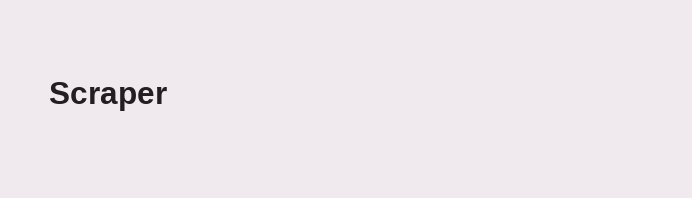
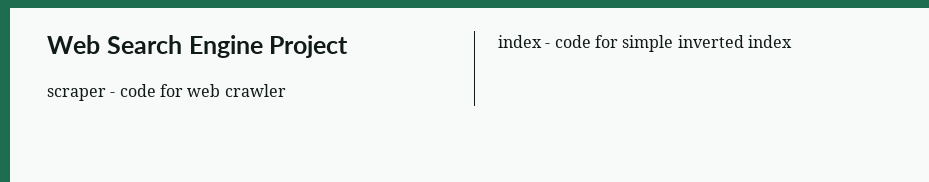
- Scraper
+ Web Search Engine Project
+ scraper - code for web crawler
+ index - code for simple inverted index

